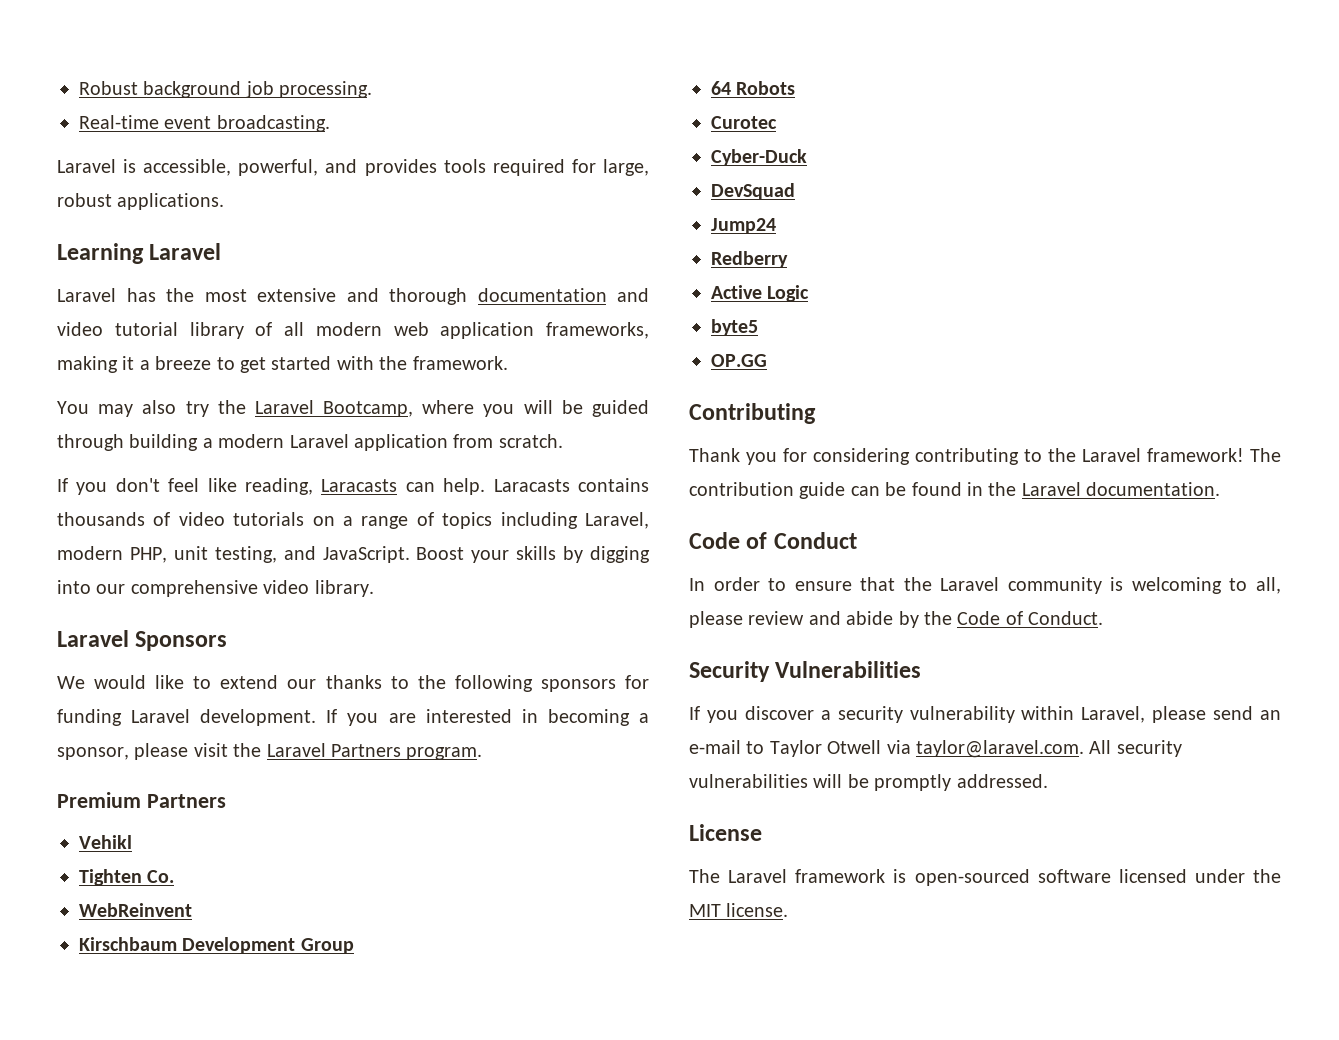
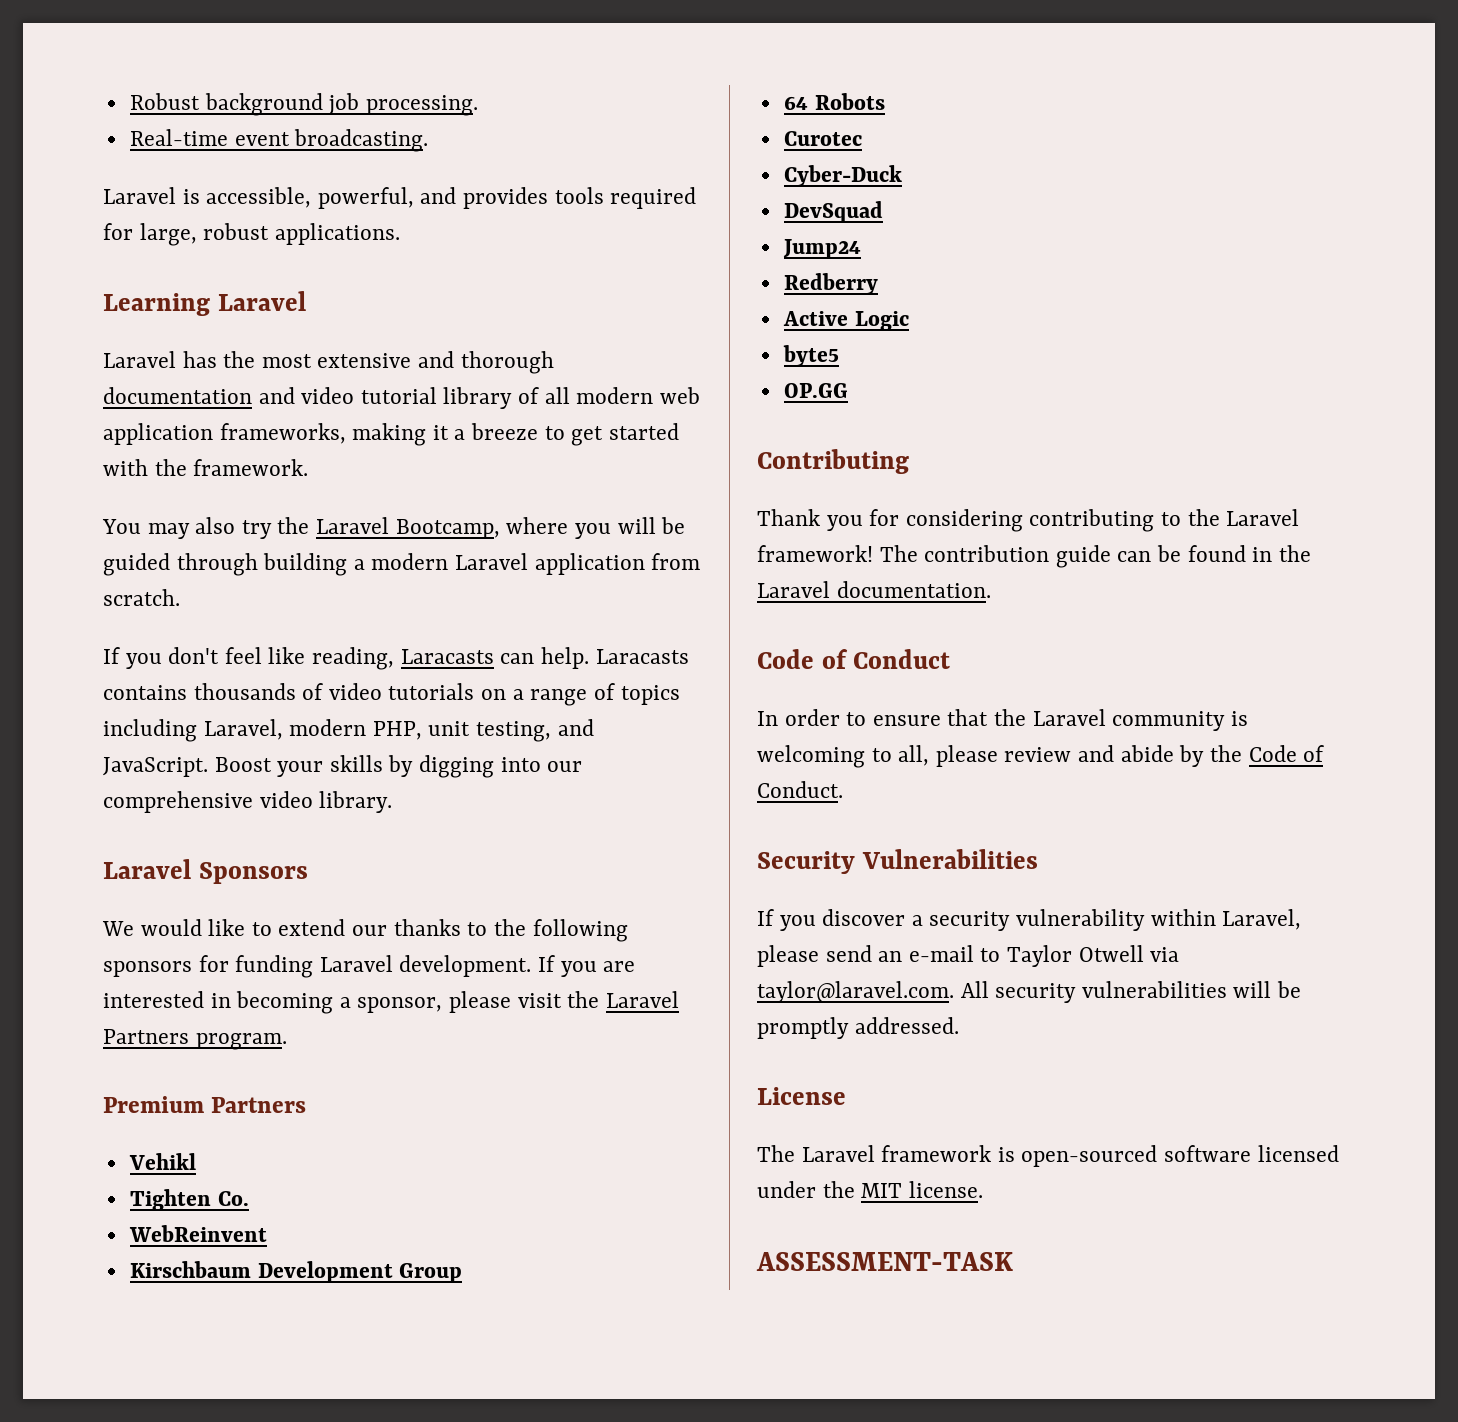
+ ASSESSMENT-TASK

